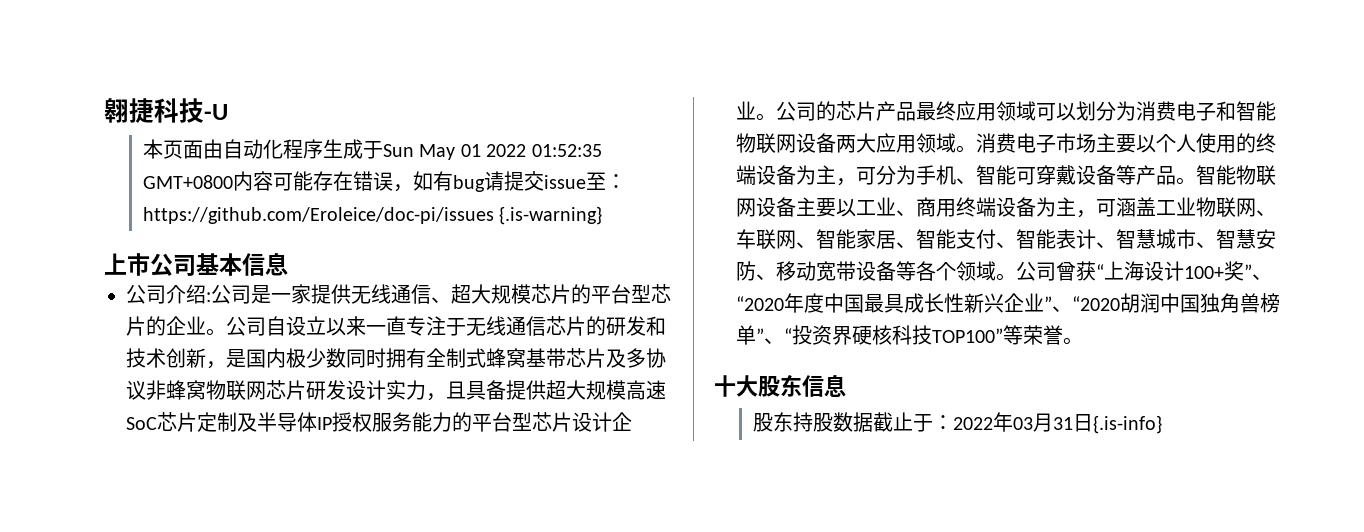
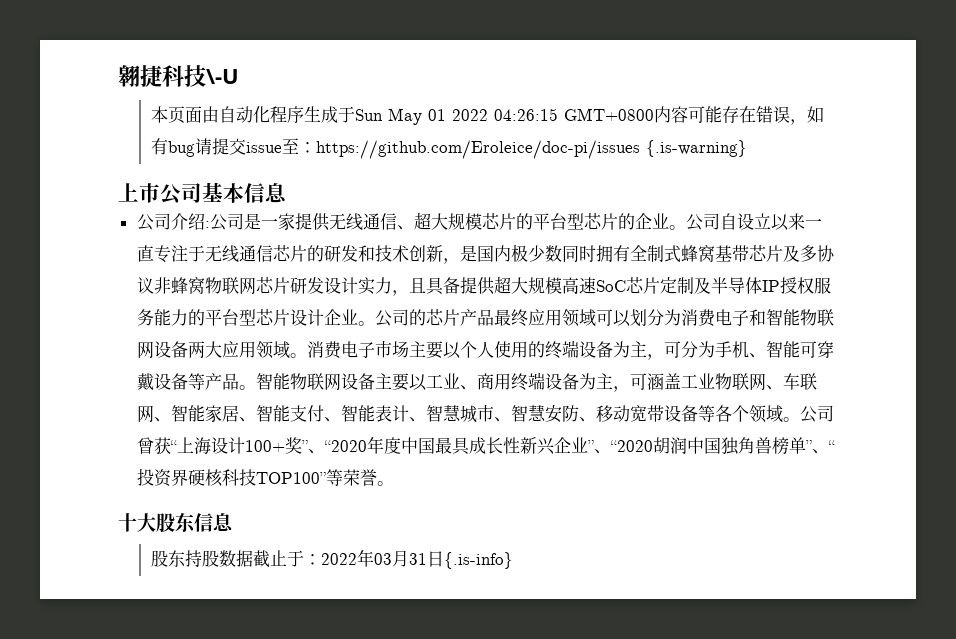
- 翱捷科技-U
+ 翱捷科技\-U
- 本页面由自动化程序生成于Sun May 01 2022 01:52:35 GMT+0800内容可能存在错误，如有bug请提交issue至：https://github.com/Eroleice/doc-pi/issues {.is-warning}
+ 本页面由自动化程序生成于Sun May 01 2022 04:26:15 GMT+0800内容可能存在错误，如有bug请提交issue至：https://github.com/Eroleice/doc-pi/issues {.is-warning}

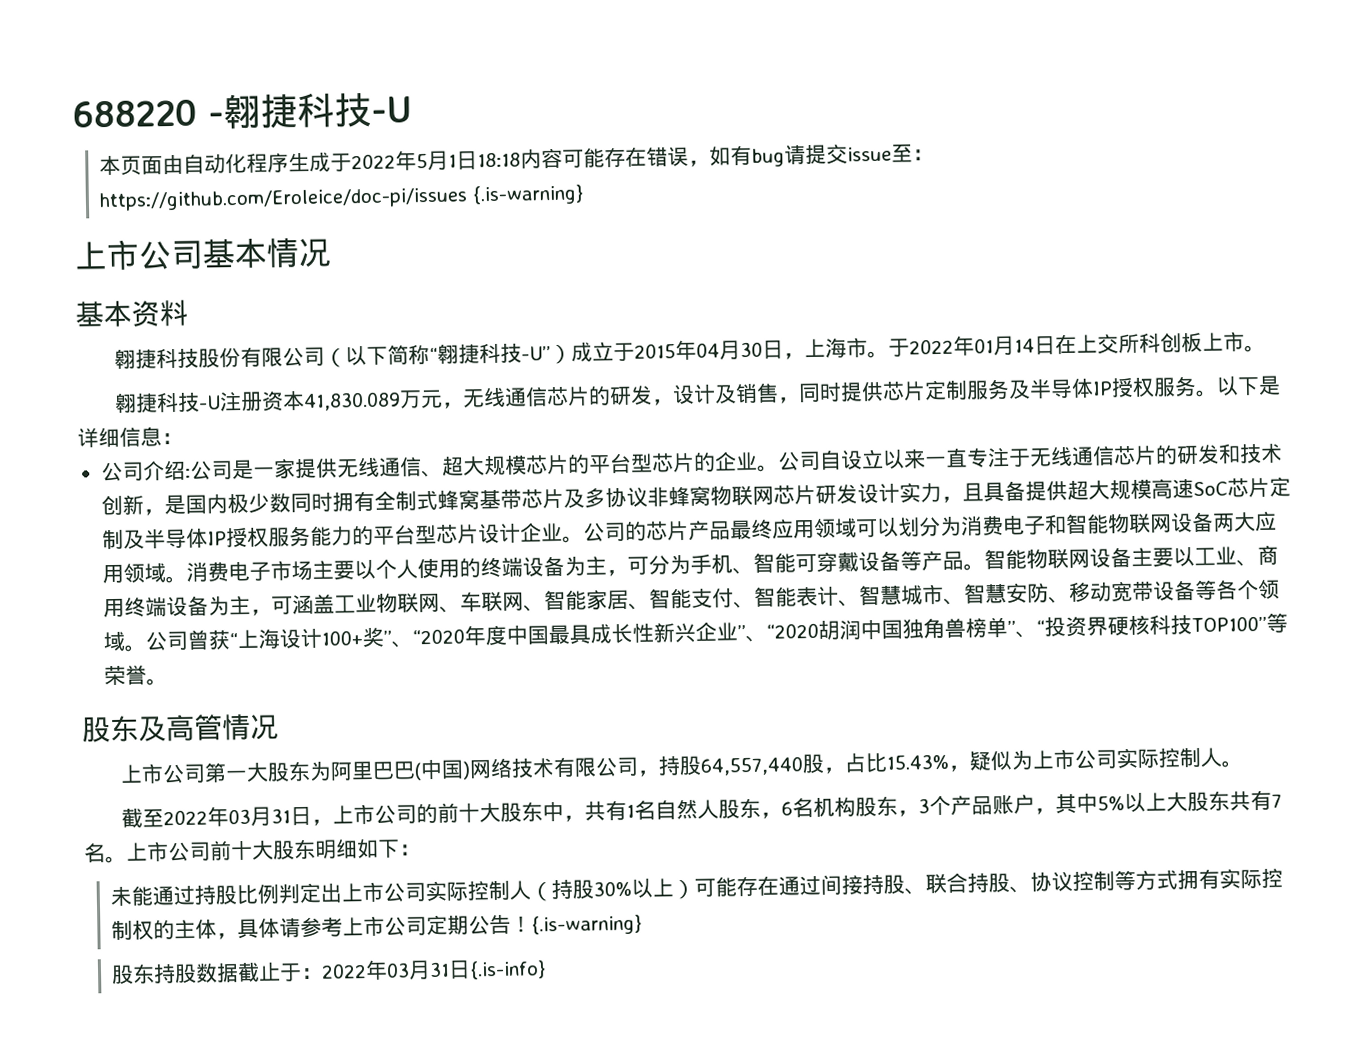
- 翱捷科技\-U
+ 688220 -翱捷科技-U
- 本页面由自动化程序生成于Sun May 01 2022 04:26:15 GMT+0800内容可能存在错误，如有bug请提交issue至：https://github.com/Eroleice/doc-pi/issues {.is-warning}
+ 本页面由自动化程序生成于2022年5月1日18:18内容可能存在错误，如有bug请提交issue至：https://github.com/Eroleice/doc-pi/issues {.is-warning}
- 上市公司基本信息
+ 上市公司基本情况
+ 基本资料
+ 翱捷科技股份有限公司（以下简称“翱捷科技-U”）成立于2015年04月30日，上海市。于2022年01月14日在上交所科创板上市。
+ 翱捷科技-U注册资本41,830.089万元，无线通信芯片的研发，设计及销售，同时提供芯片定制服务及半导体IP授权服务。以下是详细信息：
- 十大股东信息
+ 股东及高管情况
+ 上市公司第一大股东为阿里巴巴(中国)网络技术有限公司，持股64,557,440股，占比15.43%，疑似为上市公司实际控制人。
+ 截至2022年03月31日，上市公司的前十大股东中，共有1名自然人股东，6名机构股东，3个产品账户，其中5%以上大股东共有7名。上市公司前十大股东明细如下：
+ 未能通过持股比例判定出上市公司实际控制人（持股30%以上）可能存在通过间接持股、联合持股、协议控制等方式拥有实际控制权的主体，具体请参考上市公司定期公告！{.is-warning}

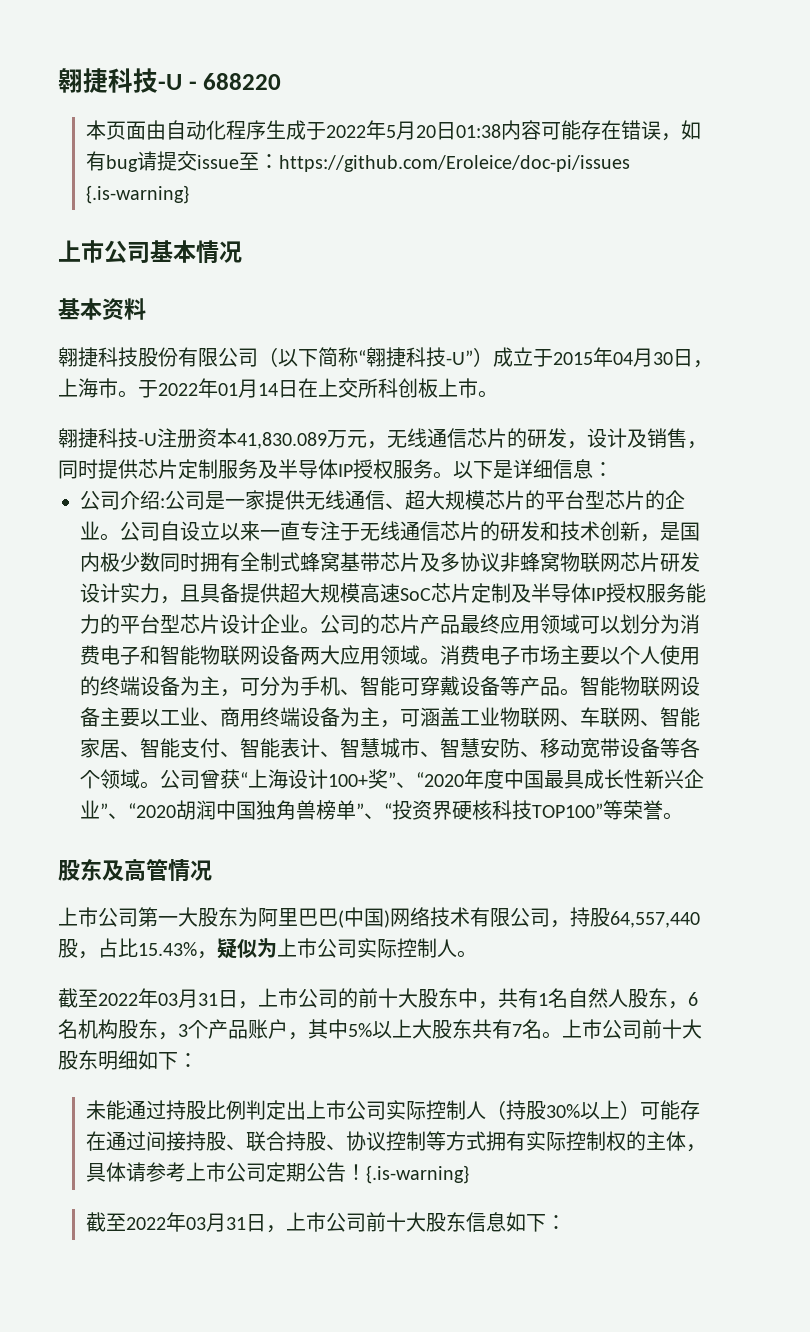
- 688220 -翱捷科技-U
+ 翱捷科技-U - 688220
- 本页面由自动化程序生成于2022年5月1日18:18内容可能存在错误，如有bug请提交issue至：https://github.com/Eroleice/doc-pi/issues {.is-warning}
+ 本页面由自动化程序生成于2022年5月20日01:38内容可能存在错误，如有bug请提交issue至：https://github.com/Eroleice/doc-pi/issues {.is-warning}
- 股东持股数据截止于：2022年03月31日{.is-info}
+ 截至2022年03月31日，上市公司前十大股东信息如下：

